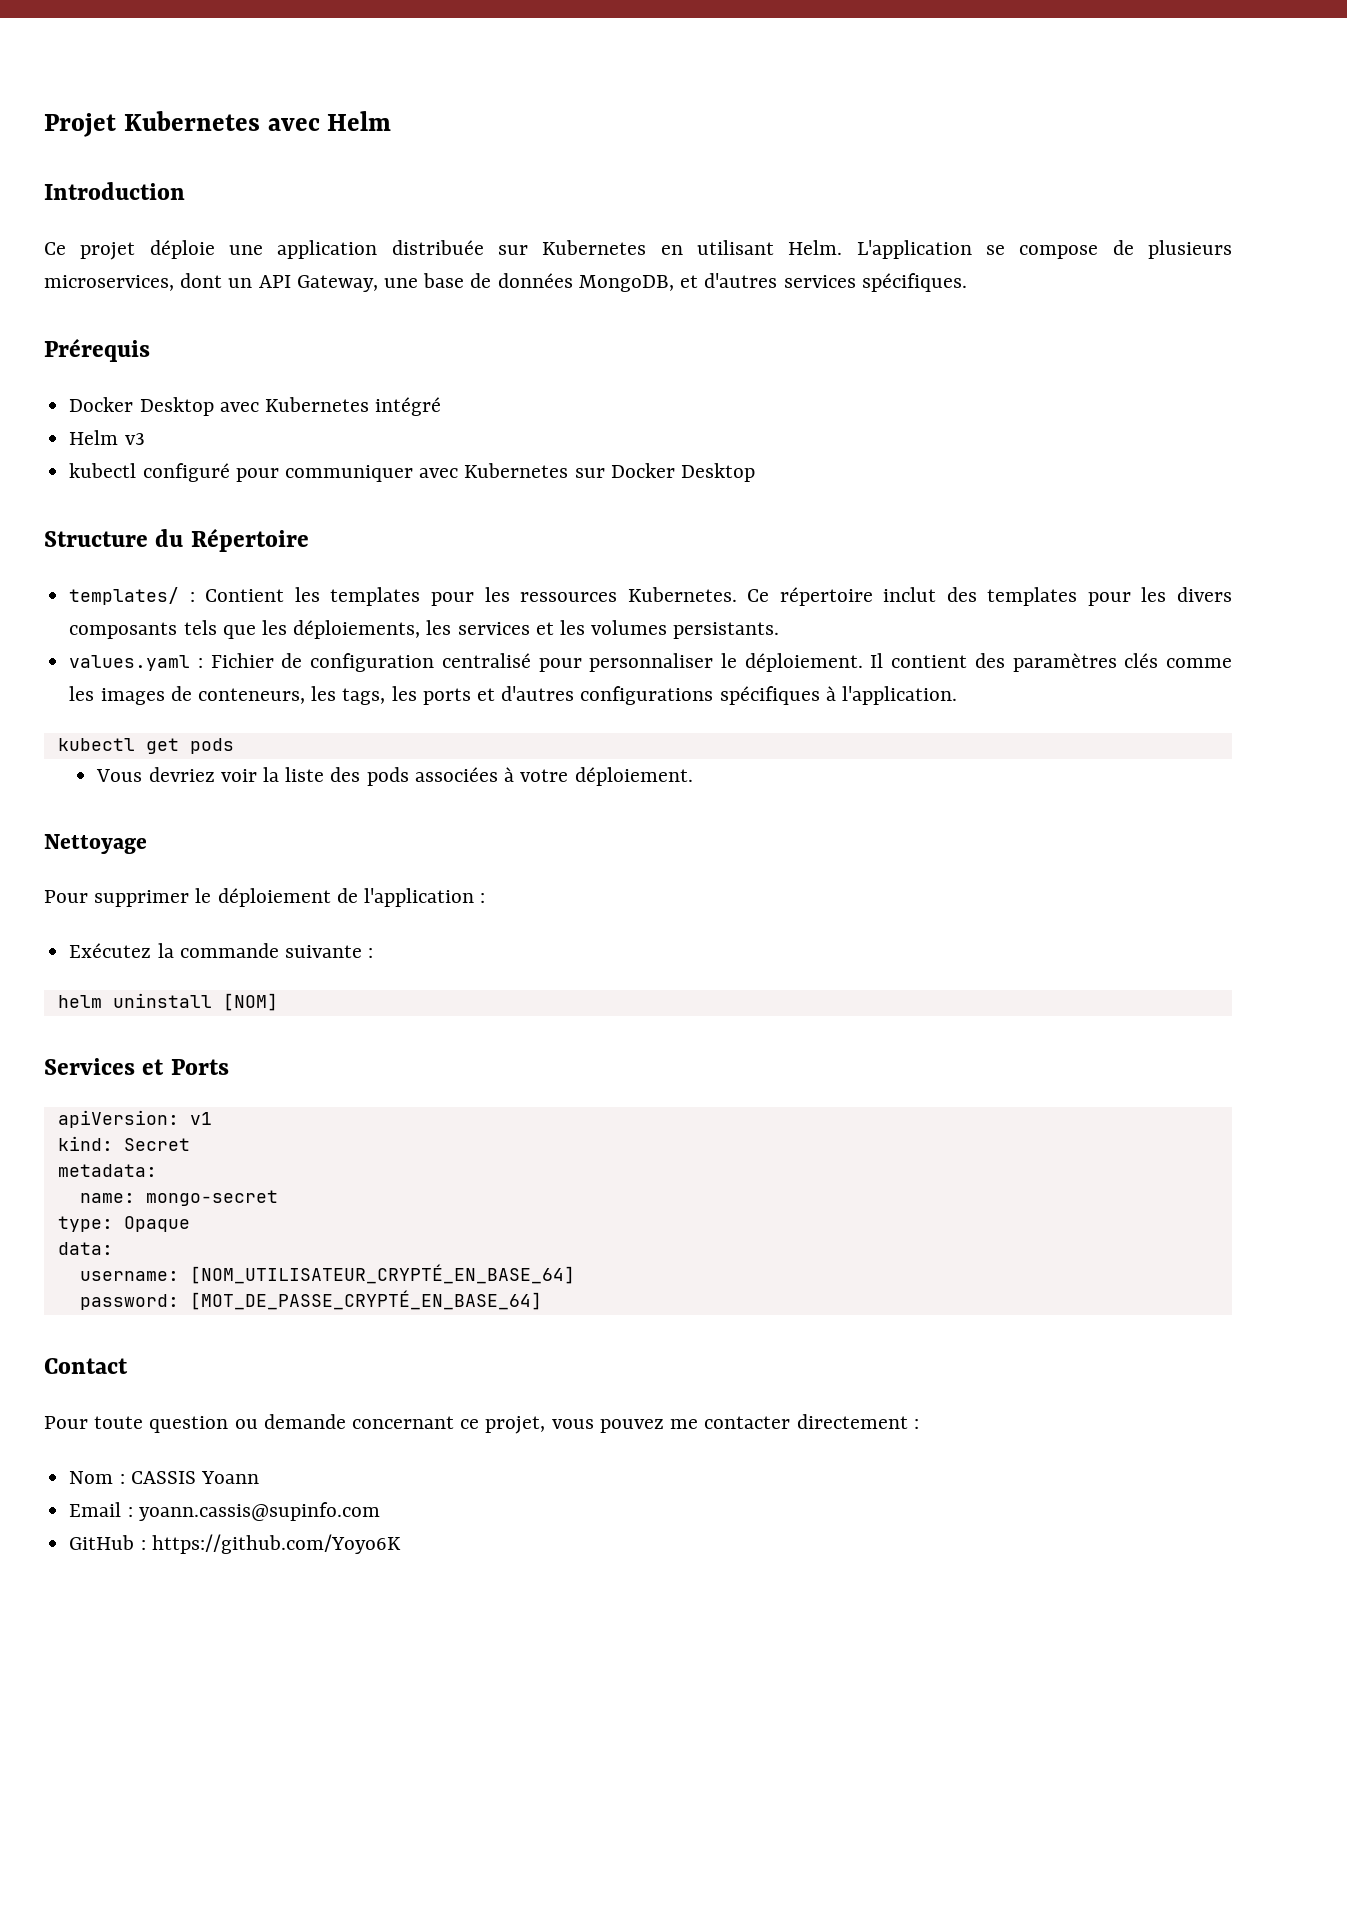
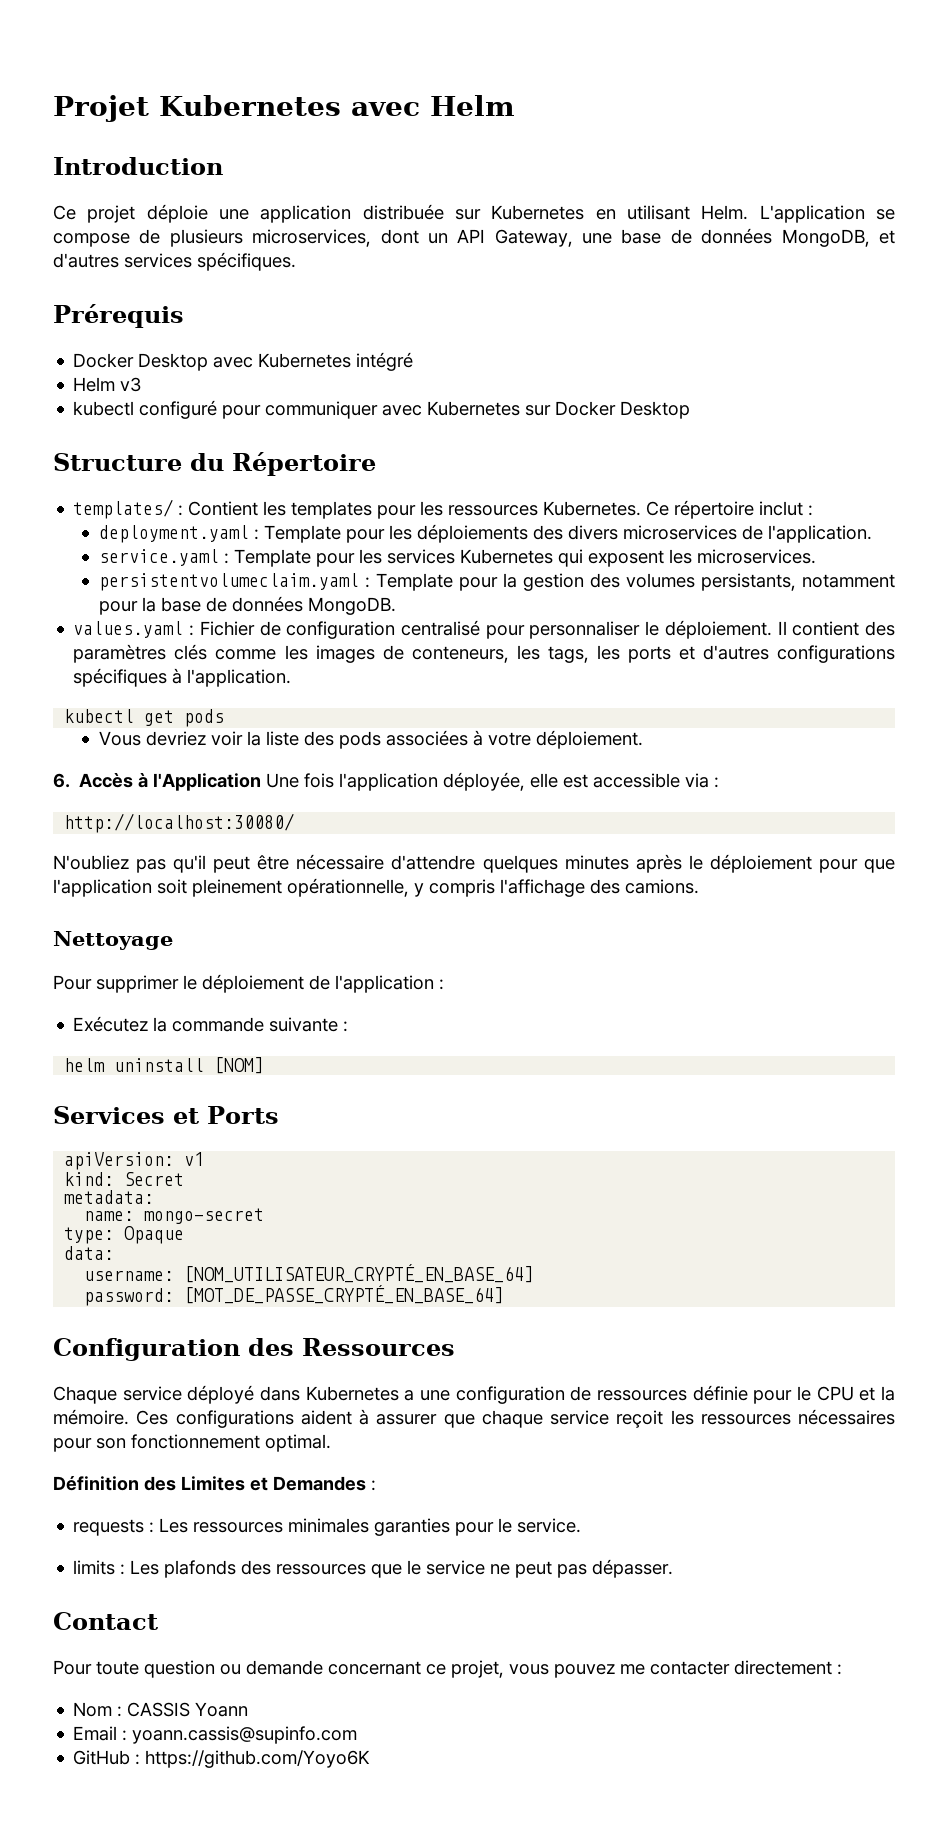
- Ce répertoire inclut des templates pour les divers composants tels que les déploiements, les services et les volumes persistants.
+ Ce répertoire inclut :
+ deployment.yaml : Template pour les déploiements des divers microservices de l'application.
+ service.yaml : Template pour les services Kubernetes qui exposent les microservices.
+ persistentvolumeclaim.yaml : Template pour la gestion des volumes persistants, notamment pour la base de données MongoDB.
+ 6. Accès à l'Application Une fois l'application déployée, elle est accessible via :
+ http://localhost:30080/
+ N'oubliez pas qu'il peut être nécessaire d'attendre quelques minutes après le déploiement pour que l'application soit pleinement opérationnelle, y compris l'affichage des camions.
+ Configuration des Ressources
+ Chaque service déployé dans Kubernetes a une configuration de ressources définie pour le CPU et la mémoire. Ces configurations aident à assurer que chaque service reçoit les ressources nécessaires pour son fonctionnement optimal.
+ Définition des Limites et Demandes :
+ requests : Les ressources minimales garanties pour le service.
+ limits : Les plafonds des ressources que le service ne peut pas dépasser.

